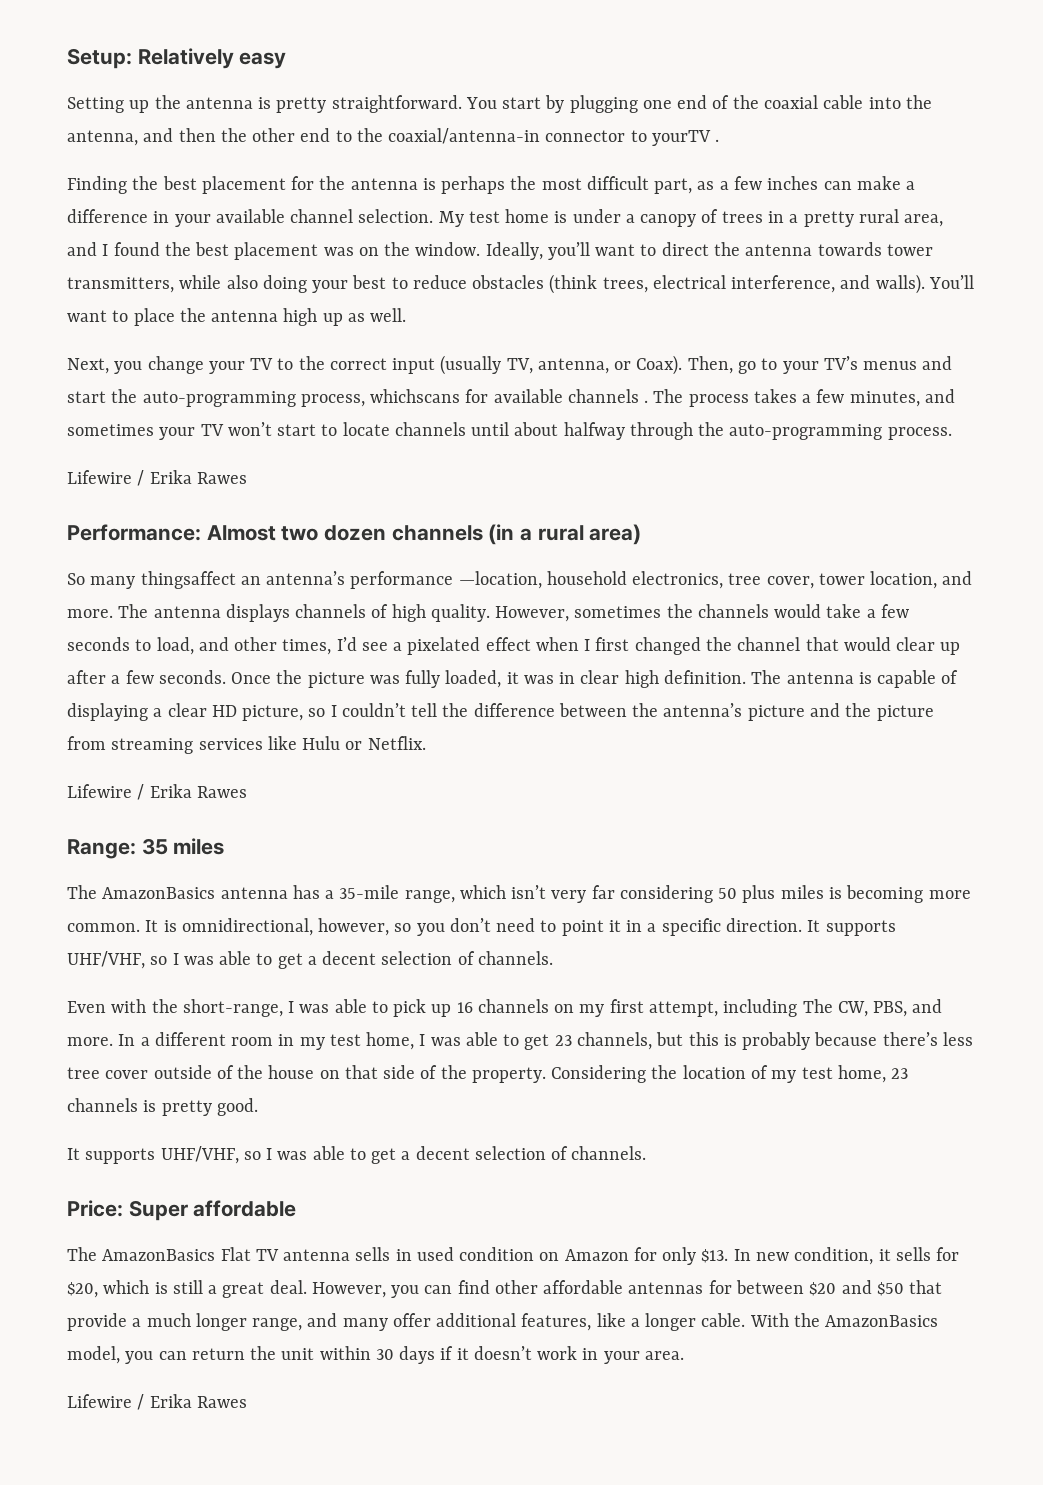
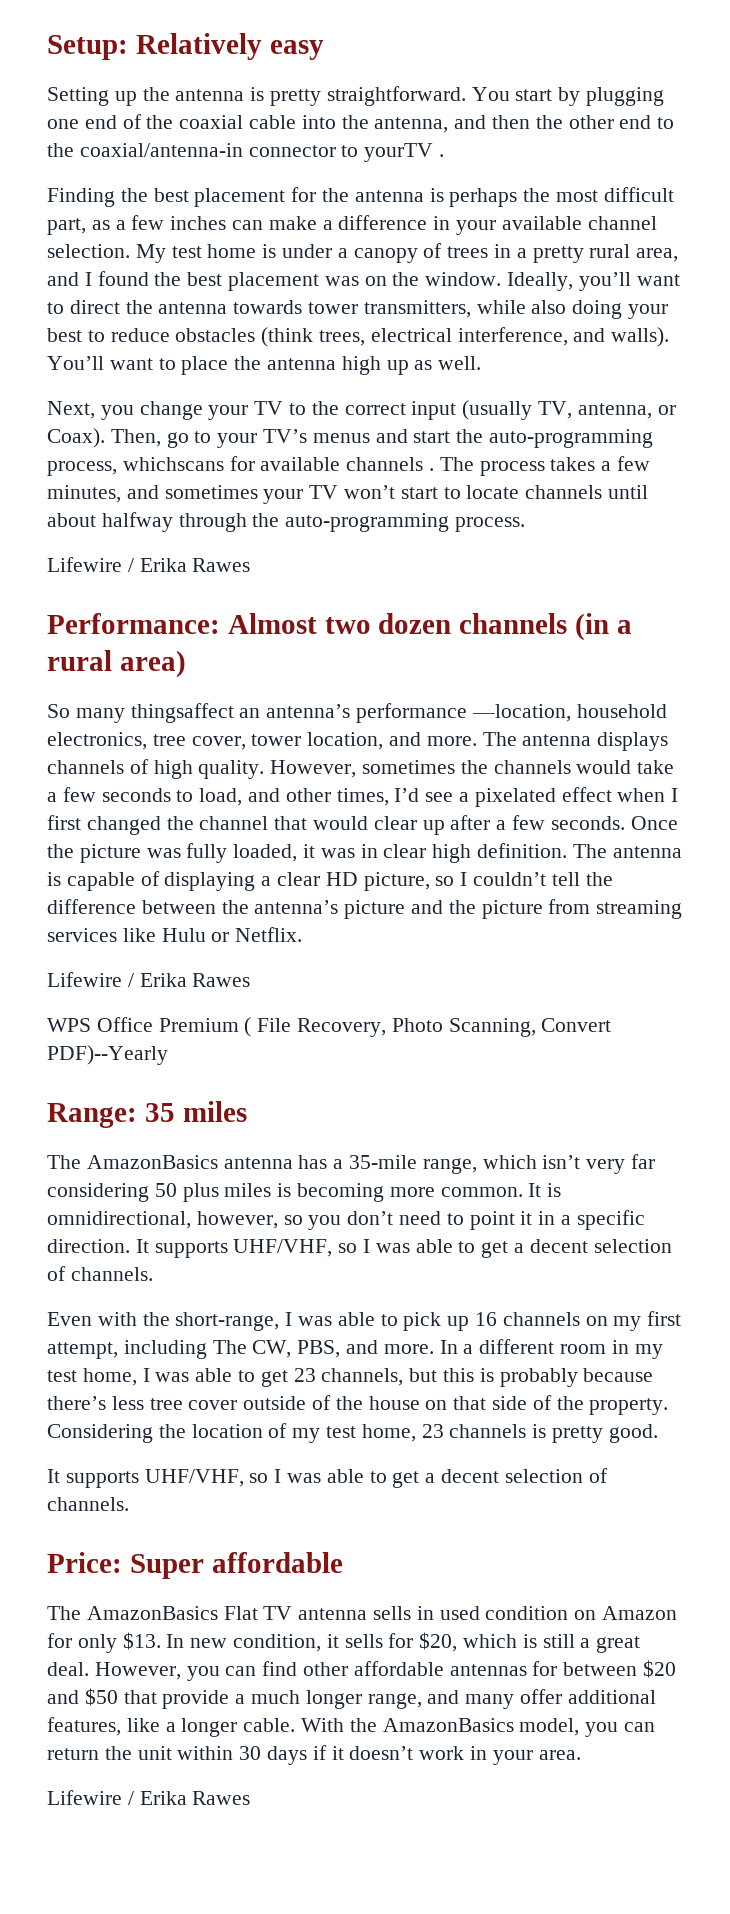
+ WPS Office Premium ( File Recovery, Photo Scanning, Convert PDF)--Yearly

